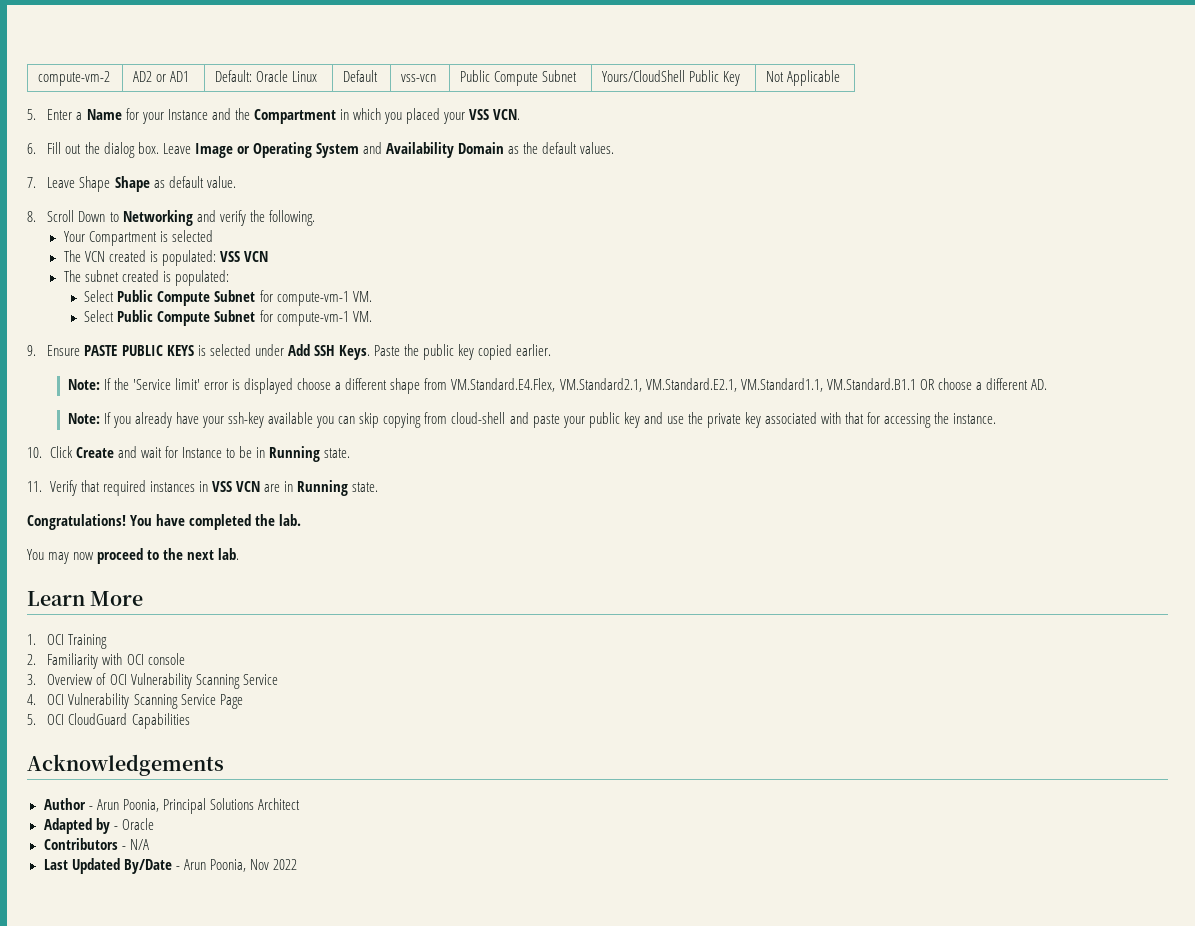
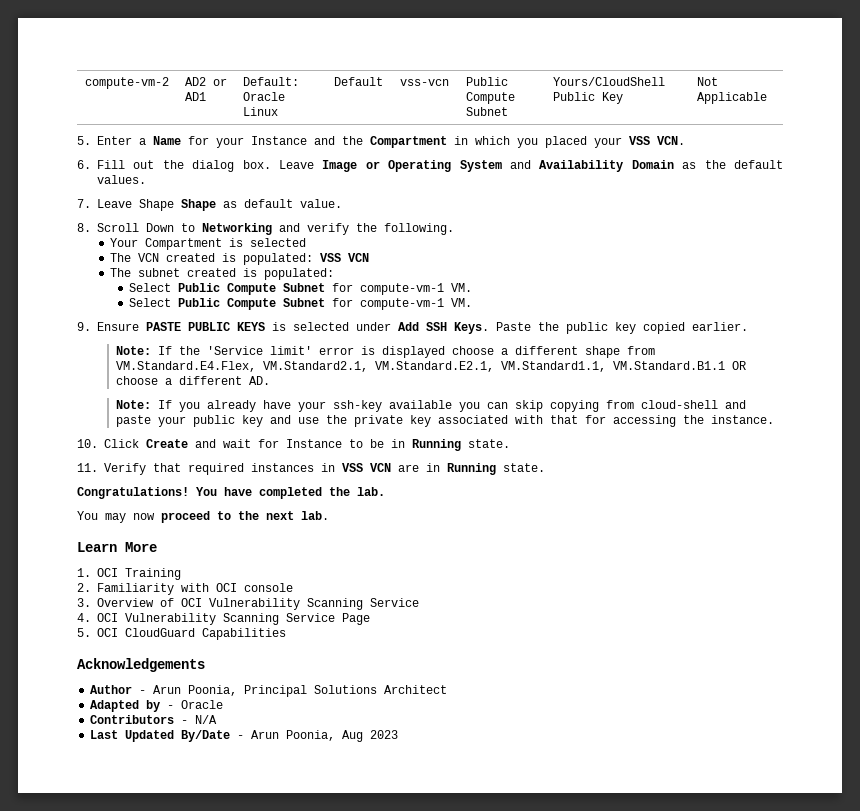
- Last Updated By/Date - Arun Poonia, Nov 2022
+ Last Updated By/Date - Arun Poonia, Aug 2023

